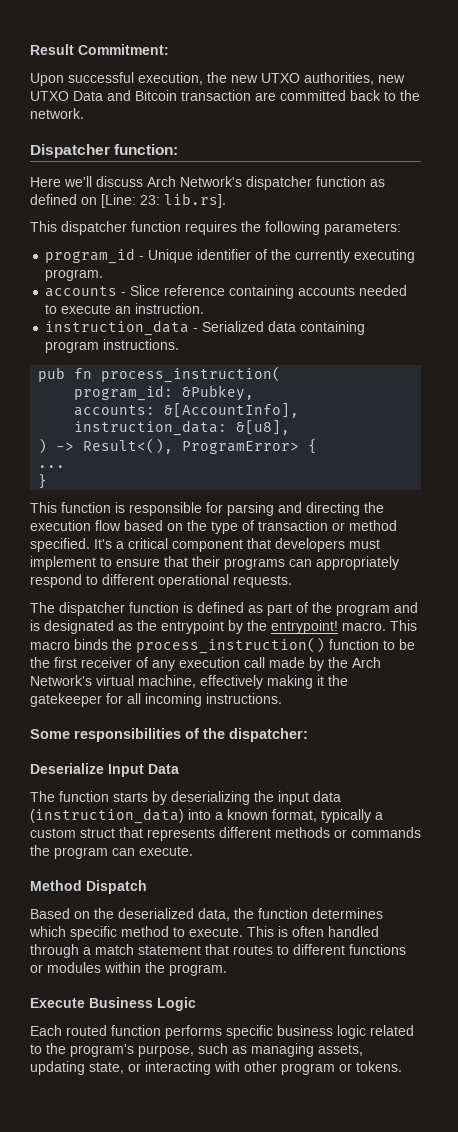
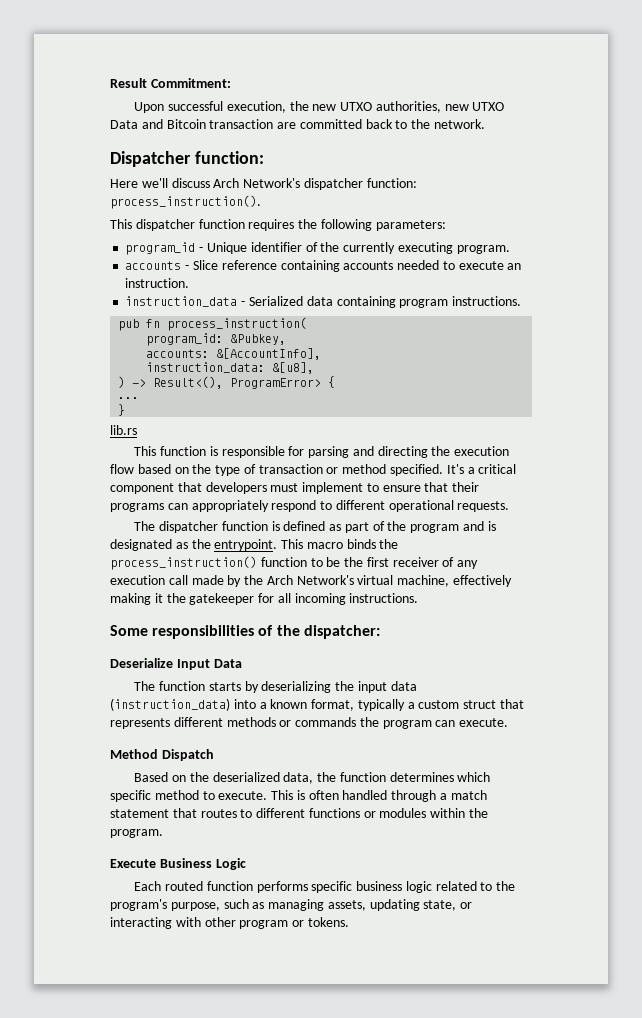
- Here we'll discuss Arch Network's dispatcher function as defined on [Line: 23: lib.rs].
+ Here we'll discuss Arch Network's dispatcher function: process_instruction().
+ lib.rs
- The dispatcher function is defined as part of the program and is designated as the entrypoint by the entrypoint! macro.
+ The dispatcher function is defined as part of the program and is designated as the entrypoint.

